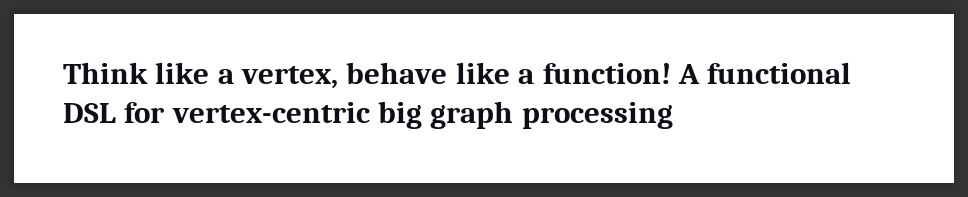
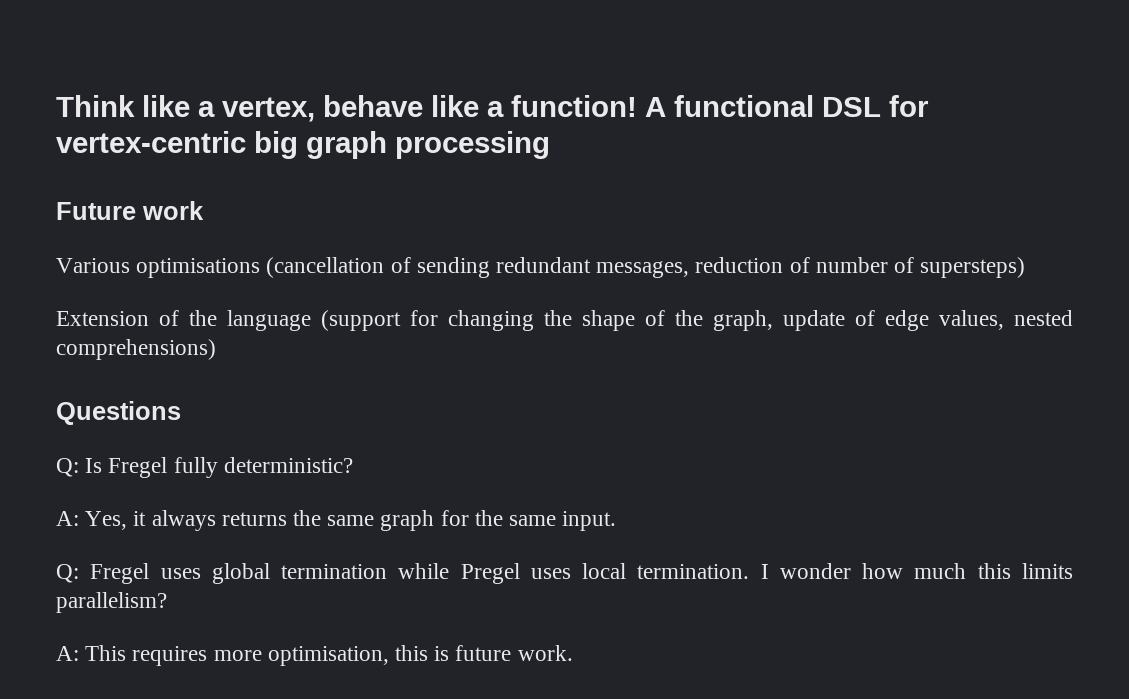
+ Future work
+ Various optimisations (cancellation of sending redundant messages, reduction of number of supersteps)
+ Extension of the language (support for changing the shape of the graph, update of edge values, nested comprehensions)
+ Questions
+ Q: Is Fregel fully deterministic?
+ A: Yes, it always returns the same graph for the same input.
+ Q: Fregel uses global termination while Pregel uses local termination. I wonder how much this limits parallelism?
+ A: This requires more optimisation, this is future work.

